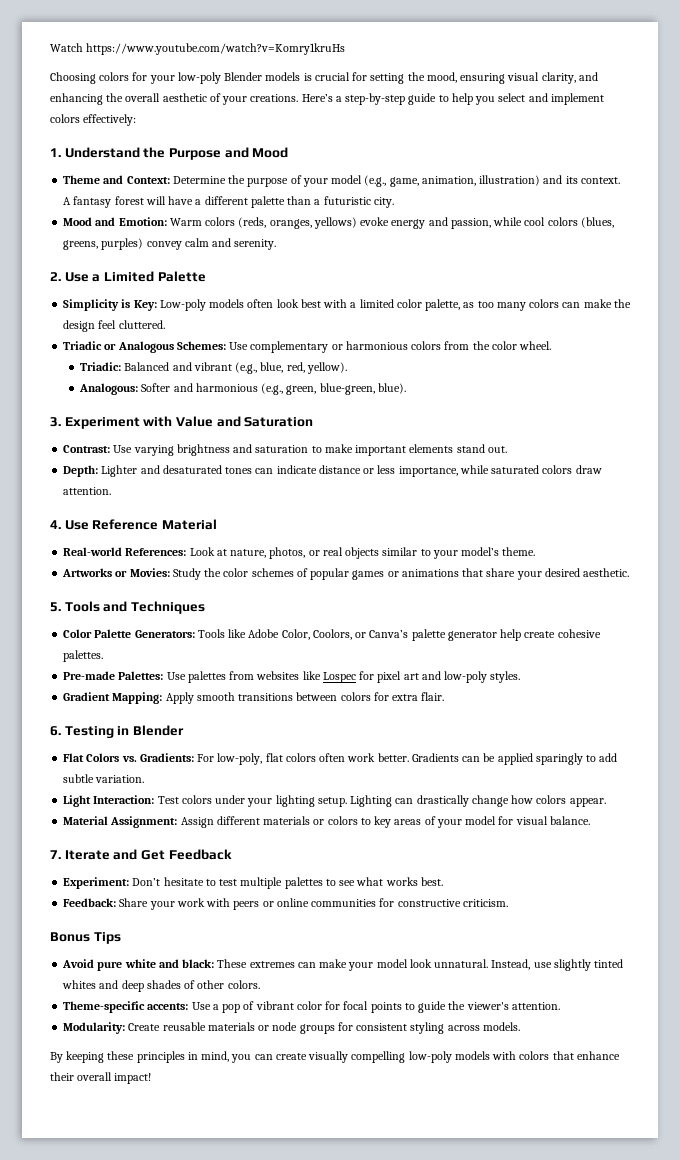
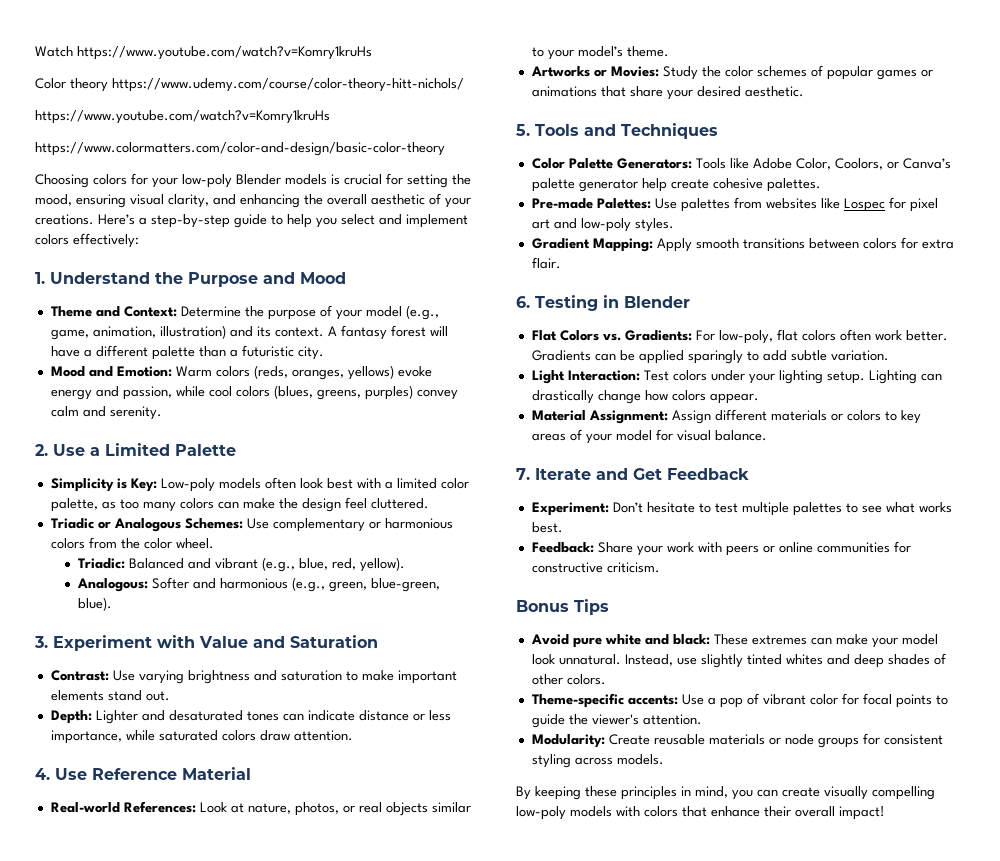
+ Color theory https://www.udemy.com/course/color-theory-hitt-nichols/
+ https://www.youtube.com/watch?v=Komry1kruHs
+ https://www.colormatters.com/color-and-design/basic-color-theory

